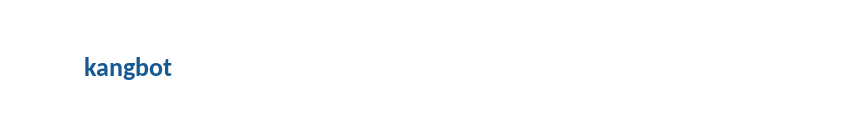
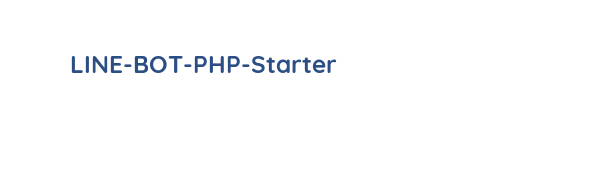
- kangbot
+ LINE-BOT-PHP-Starter

